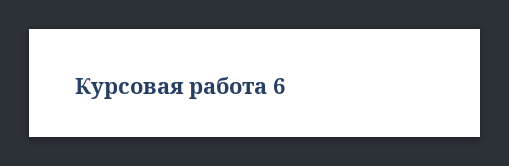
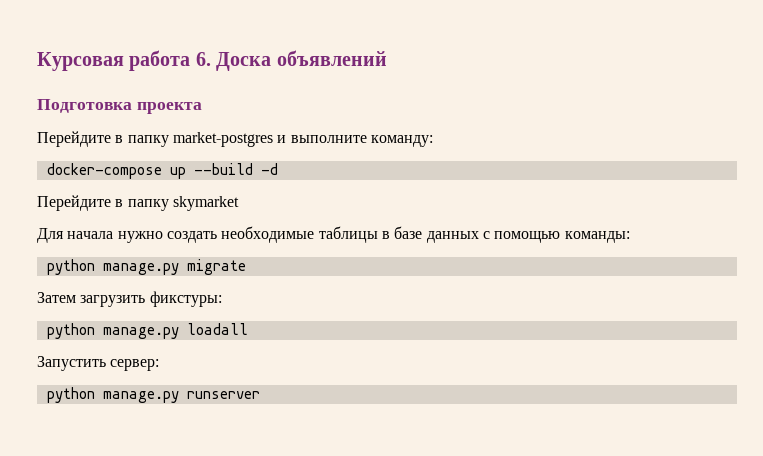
- Курсовая работа 6
+ Курсовая работа 6. Доска объявлений
+ Подготовка проекта
+ Перейдите в папку market-postgres и выполните команду:
+ docker-compose up --build -d
+ Перейдите в папку skymarket
+ Для начала нужно создать необходимые таблицы в базе данных с помощью команды:
+ python manage.py migrate
+ Затем загрузить фикстуры:
+ python manage.py loadall
+ Запустить сервер:
+ python manage.py runserver

